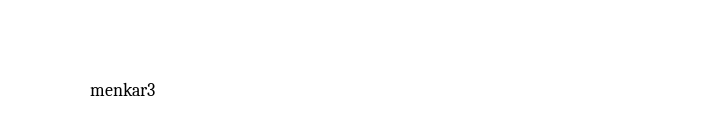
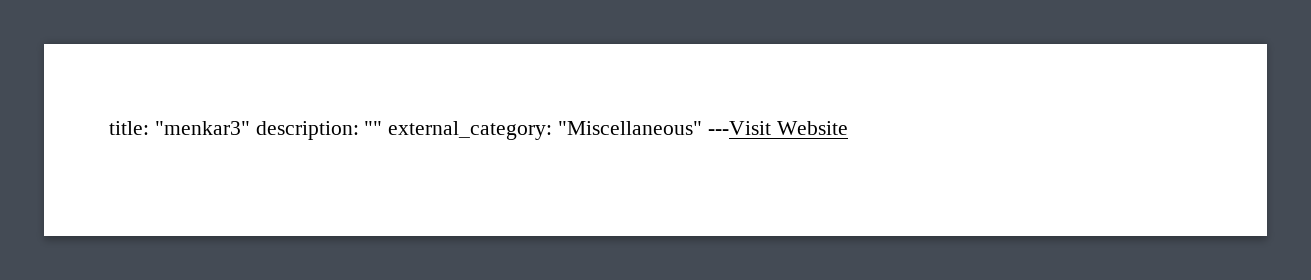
- menkar3
+ title: "menkar3" description: "" external_category: "Miscellaneous" ---Visit Website

